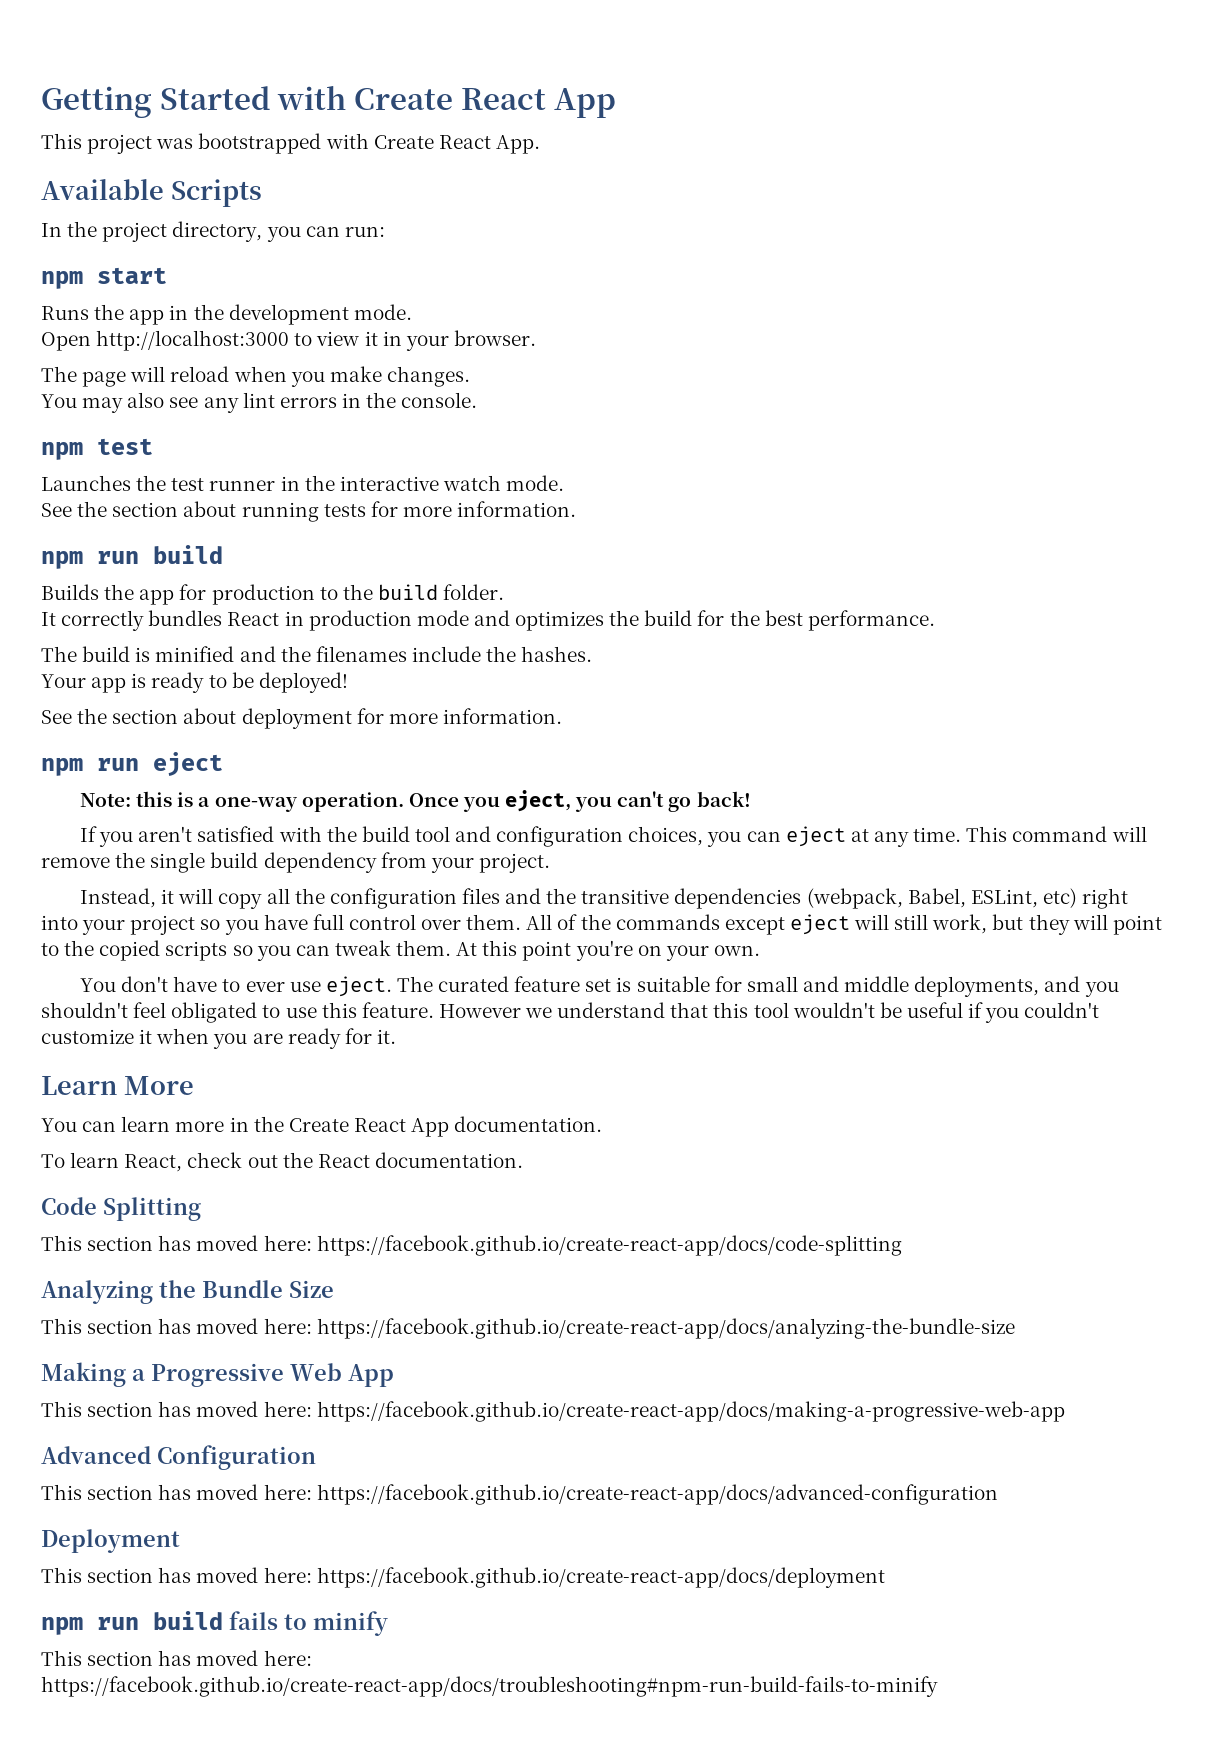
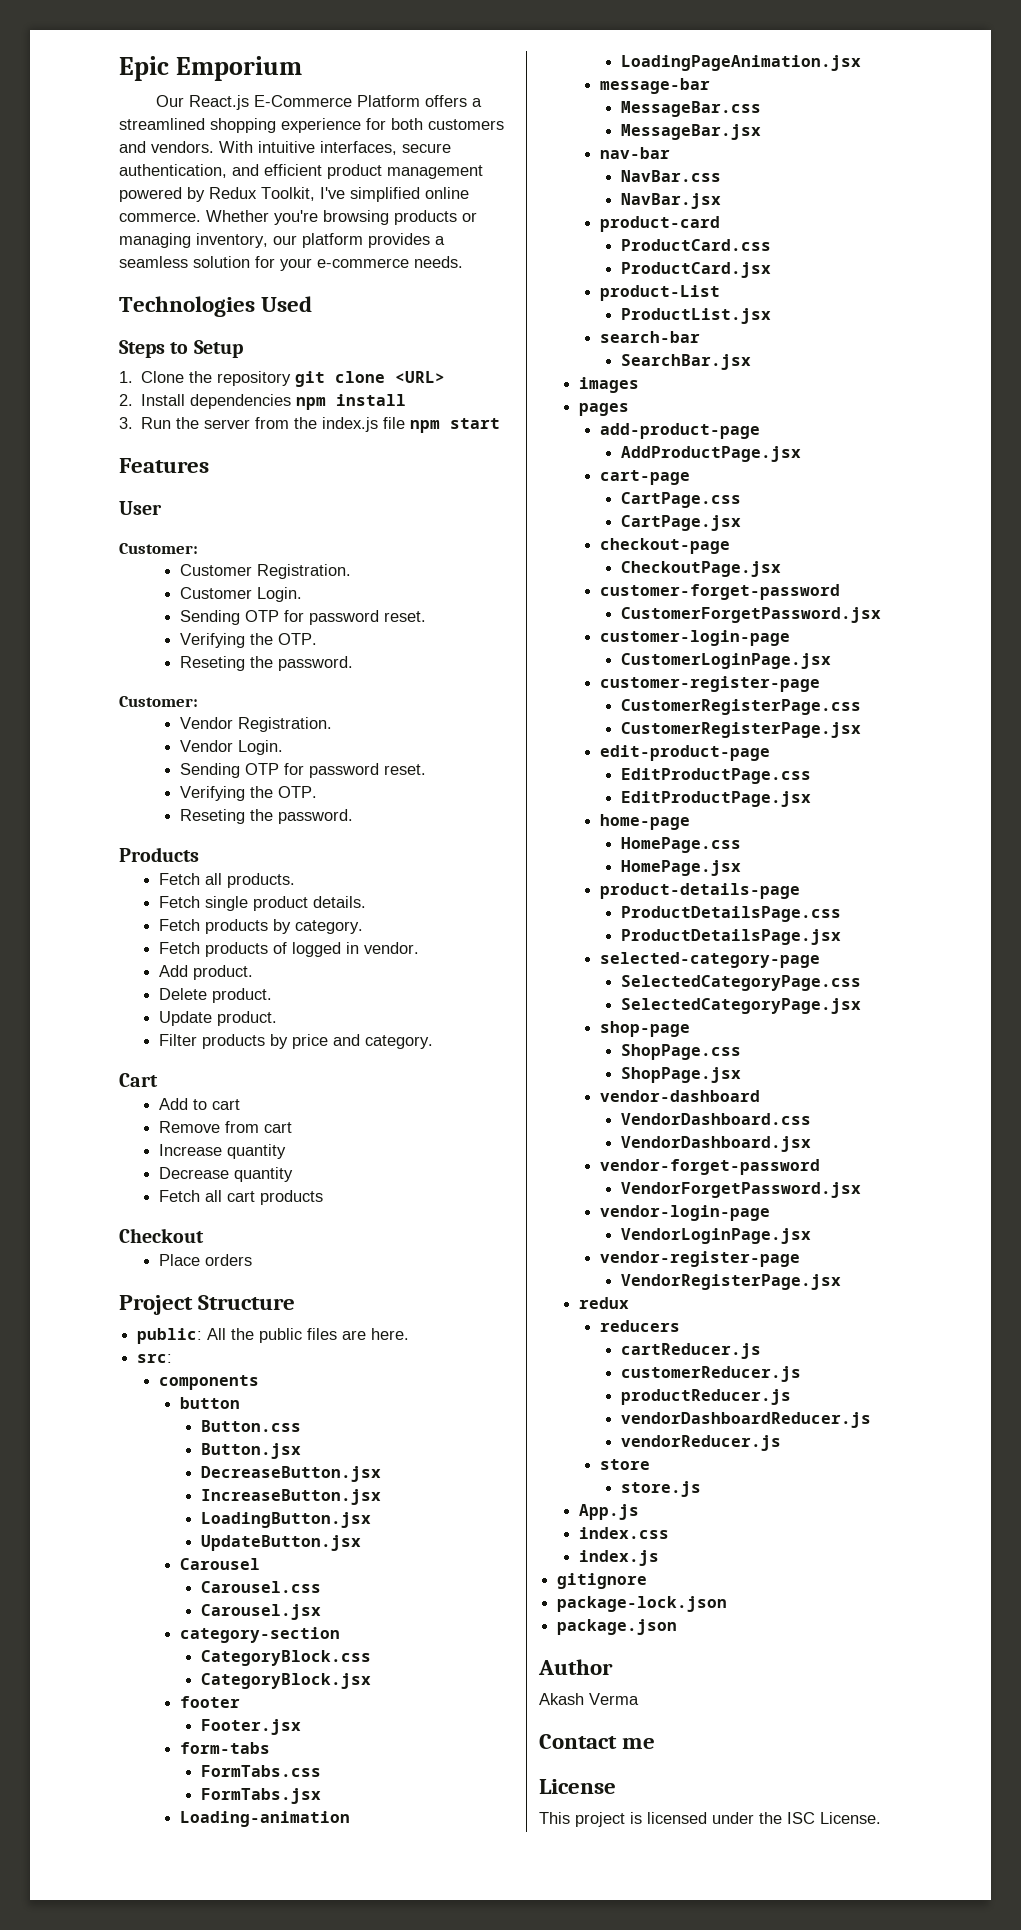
- Getting Started with Create React App
- This project was bootstrapped with Create React App.
- Available Scripts
- In the project directory, you can run:
- npm start
- Runs the app in the development mode.
- Open http://localhost:3000 to view it in your browser.
- The page will reload when you make changes.
- You may also see any lint errors in the console.
- npm test
- Launches the test runner in the interactive watch mode.
- See the section about running tests for more information.
- npm run build
- Builds the app for production to the build folder.
- It correctly bundles React in production mode and optimizes the build for the best performance.
- The build is minified and the filenames include the hashes.
- Your app is ready to be deployed!
- See the section about deployment for more information.
- npm run eject
- Note: this is a one-way operation. Once you eject, you can't go back!
- If you aren't satisfied with the build tool and configuration choices, you can eject at any time. This command will remove the single build dependency from your project.
- Instead, it will copy all the configuration files and the transitive dependencies (webpack, Babel, ESLint, etc) right into your project so you have full control over them. All of the commands except eject will still work, but they will point to the copied scripts so you can tweak them. At this point you're on your own.
- You don't have to ever use eject. The curated feature set is suitable for small and middle deployments, and you shouldn't feel obligated to use this feature. However we understand that this tool wouldn't be useful if you couldn't customize it when you are ready for it.
- Learn More
- You can learn more in the Create React App documentation.
- To learn React, check out the React documentation.
- Code Splitting
- This section has moved here: https://facebook.github.io/create-react-app/docs/code-splitting
- Analyzing the Bundle Size
- This section has moved here: https://facebook.github.io/create-react-app/docs/analyzing-the-bundle-size
- Making a Progressive Web App
- This section has moved here: https://facebook.github.io/create-react-app/docs/making-a-progressive-web-app
- Advanced Configuration
- This section has moved here: https://facebook.github.io/create-react-app/docs/advanced-configuration
- Deployment
- This section has moved here: https://facebook.github.io/create-react-app/docs/deployment
- npm run build fails to minify
- This section has moved here: https://facebook.github.io/create-react-app/docs/troubleshooting#npm-run-build-fails-to-minify
+ Epic Emporium
+ Our React.js E-Commerce Platform offers a streamlined shopping experience for both customers and vendors. With intuitive interfaces, secure authentication, and efficient product management powered by Redux Toolkit, I've simplified online commerce. Whether you're browsing products or managing inventory, our platform provides a seamless solution for your e-commerce needs.
+ Technologies Used
+ Steps to Setup
+ 1. Clone the repository git clone <URL>
+ 2. Install dependencies npm install
+ 3. Run the server from the index.js file npm start
+ Features
+ User
+ Customer:
+ Customer Registration.
+ Customer Login.
+ Sending OTP for password reset.
+ Verifying the OTP.
+ Reseting the password.
+ Customer:
+ Vendor Registration.
+ Vendor Login.
+ Sending OTP for password reset.
+ Verifying the OTP.
+ Reseting the password.
+ Products
+ Fetch all products.
+ Fetch single product details.
+ Fetch products by category.
+ Fetch products of logged in vendor.
+ Add product.
+ Delete product.
+ Update product.
+ Filter products by price and category.
+ Cart
+ Add to cart
+ Remove from cart
+ Increase quantity
+ Decrease quantity
+ Fetch all cart products
+ Checkout
+ Place orders
+ Project Structure
+ public: All the public files are here.
+ src:
+ components
+ button
+ Button.css
+ Button.jsx
+ DecreaseButton.jsx
+ IncreaseButton.jsx
+ LoadingButton.jsx
+ UpdateButton.jsx
+ Carousel
+ Carousel.css
+ Carousel.jsx
+ category-section
+ CategoryBlock.css
+ CategoryBlock.jsx
+ footer
+ Footer.jsx
+ form-tabs
+ FormTabs.css
+ FormTabs.jsx
+ Loading-animation
+ LoadingPageAnimation.jsx
+ message-bar
+ MessageBar.css
+ MessageBar.jsx
+ nav-bar
+ NavBar.css
+ NavBar.jsx
+ product-card
+ ProductCard.css
+ ProductCard.jsx
+ product-List
+ ProductList.jsx
+ search-bar
+ SearchBar.jsx
+ images
+ pages
+ add-product-page
+ AddProductPage.jsx
+ cart-page
+ CartPage.css
+ CartPage.jsx
+ checkout-page
+ CheckoutPage.jsx
+ customer-forget-password
+ CustomerForgetPassword.jsx
+ customer-login-page
+ CustomerLoginPage.jsx
+ customer-register-page
+ CustomerRegisterPage.css
+ CustomerRegisterPage.jsx
+ edit-product-page
+ EditProductPage.css
+ EditProductPage.jsx
+ home-page
+ HomePage.css
+ HomePage.jsx
+ product-details-page
+ ProductDetailsPage.css
+ ProductDetailsPage.jsx
+ selected-category-page
+ SelectedCategoryPage.css
+ SelectedCategoryPage.jsx
+ shop-page
+ ShopPage.css
+ ShopPage.jsx
+ vendor-dashboard
+ VendorDashboard.css
+ VendorDashboard.jsx
+ vendor-forget-password
+ VendorForgetPassword.jsx
+ vendor-login-page
+ VendorLoginPage.jsx
+ vendor-register-page
+ VendorRegisterPage.jsx
+ redux
+ reducers
+ cartReducer.js
+ customerReducer.js
+ productReducer.js
+ vendorDashboardReducer.js
+ vendorReducer.js
+ store
+ store.js
+ App.js
+ index.css
+ index.js
+ gitignore
+ package-lock.json
+ package.json
+ Author
+ Akash Verma
+ Contact me
+ License
+ This project is licensed under the ISC License.

